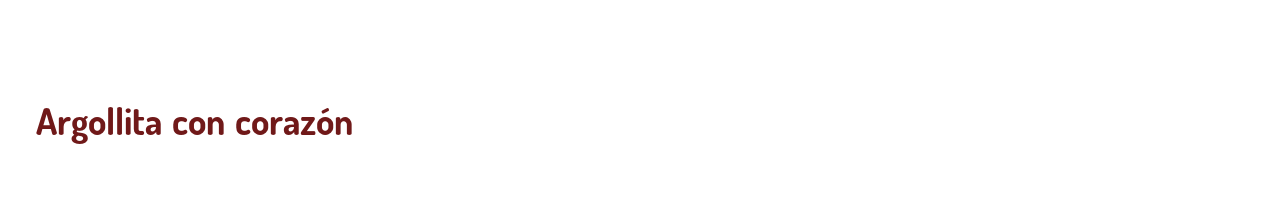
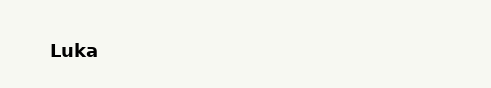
- Argollita con corazón
+ Luka

